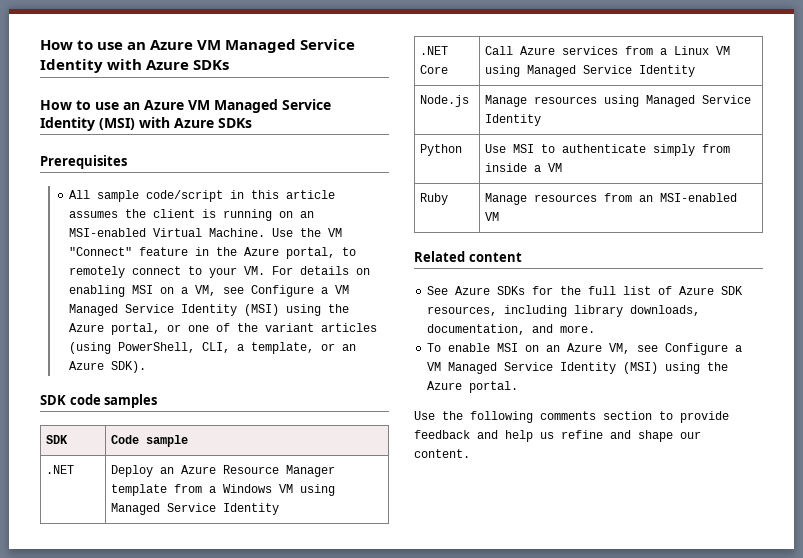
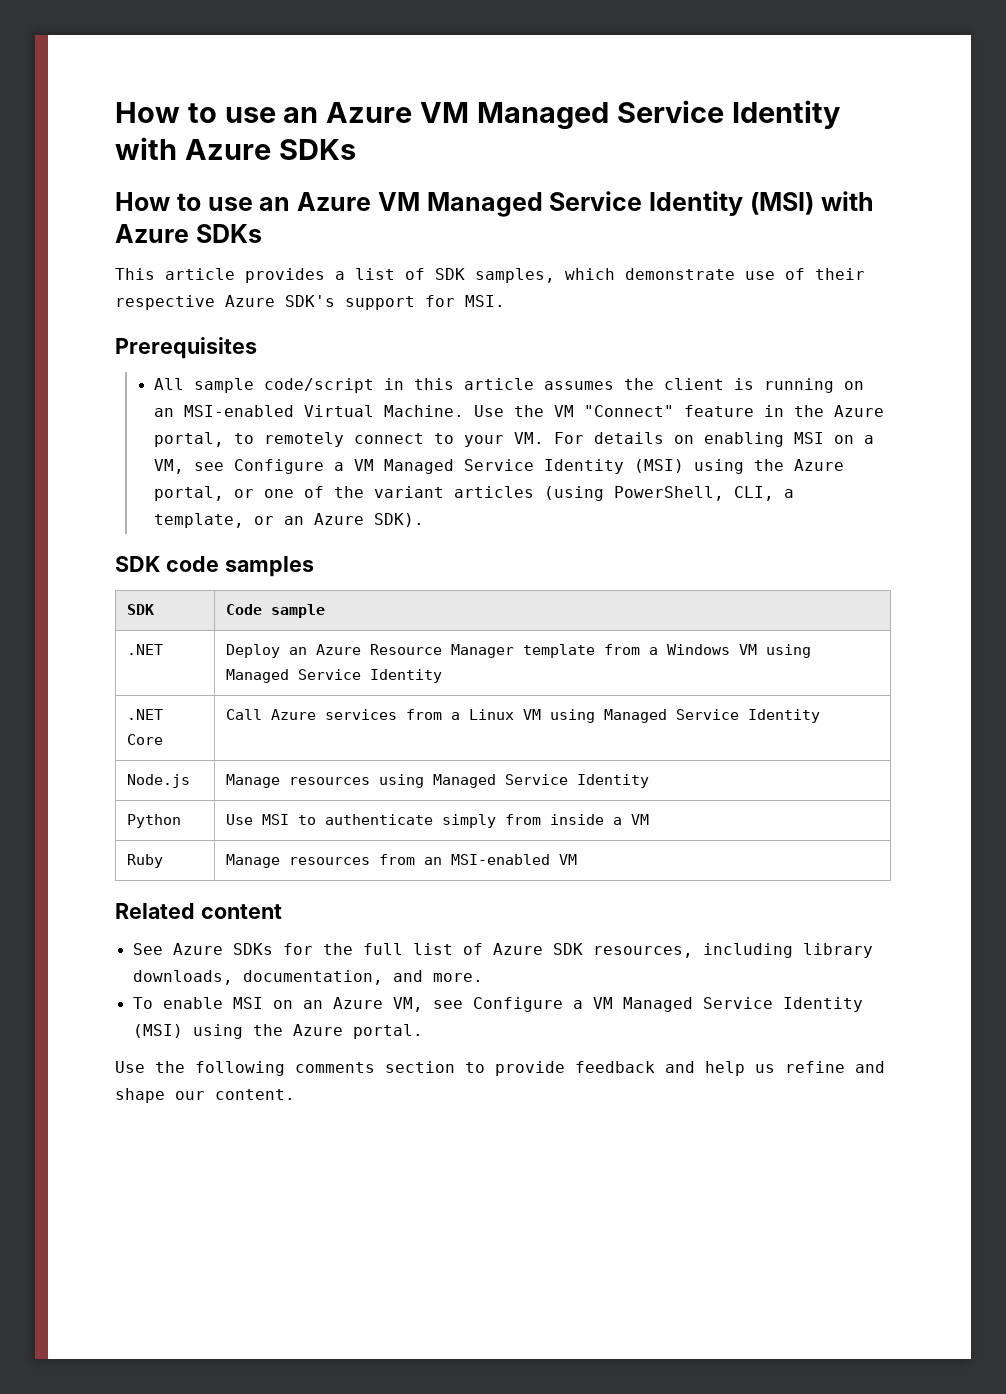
+ This article provides a list of SDK samples, which demonstrate use of their respective Azure SDK's support for MSI.

